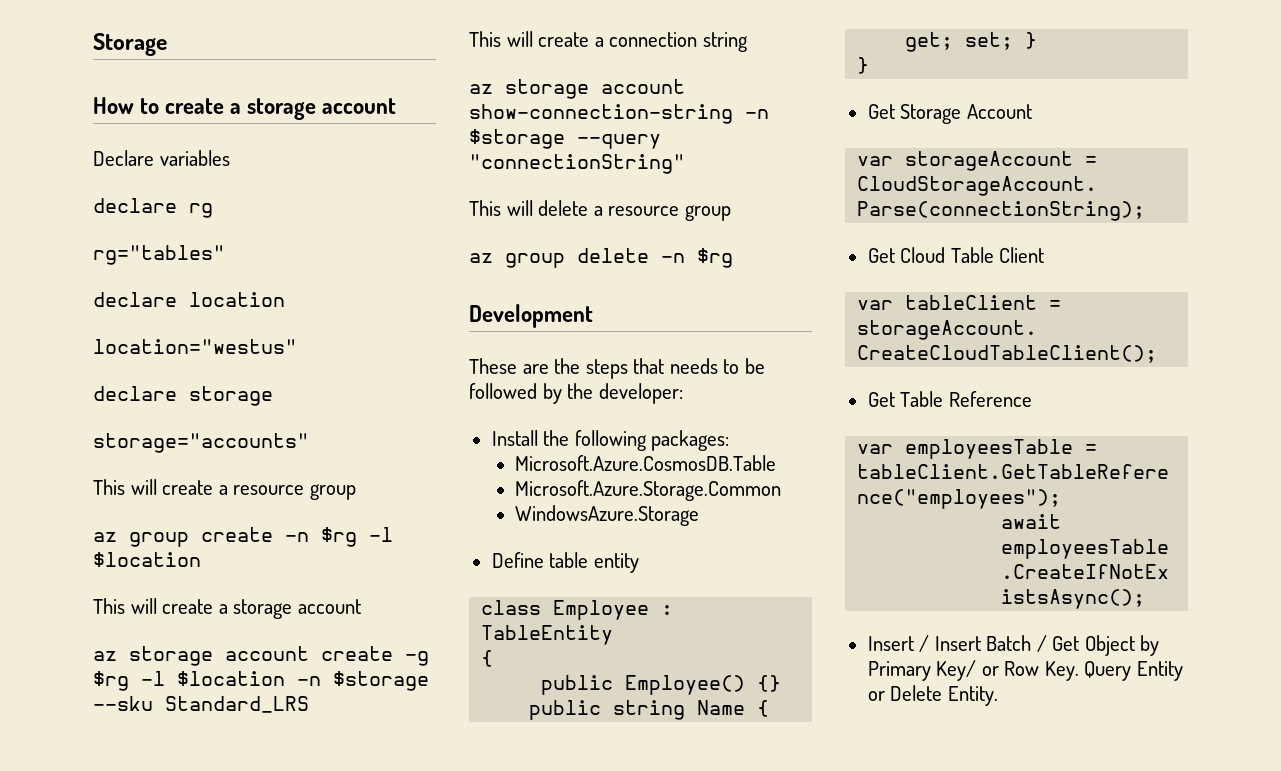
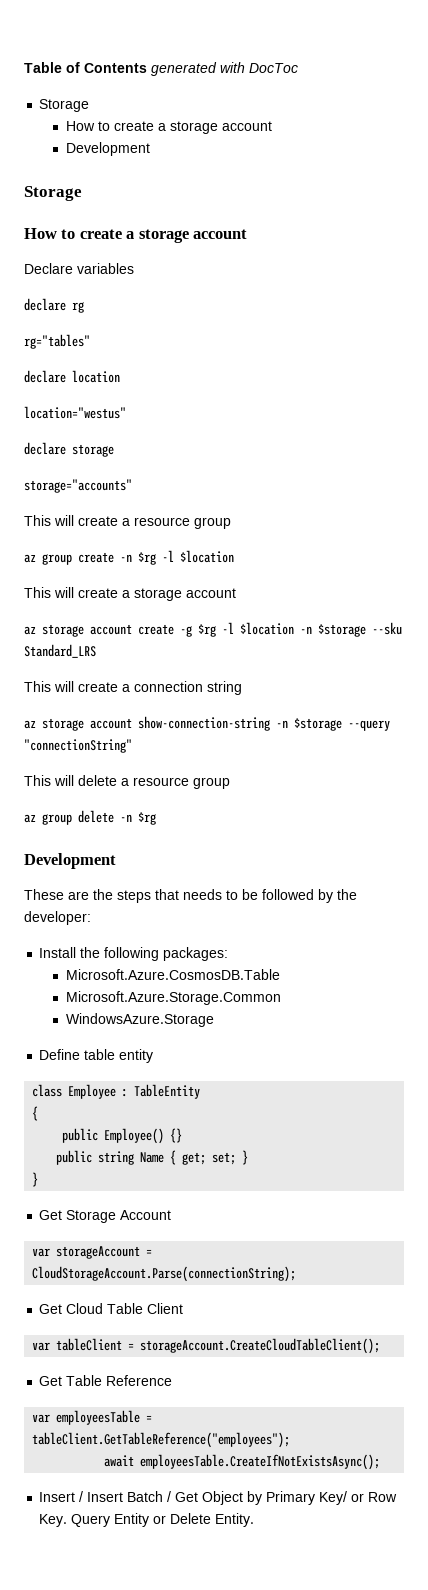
+ Table of Contents generated with DocToc
+ Storage
+ How to create a storage account
+ Development

